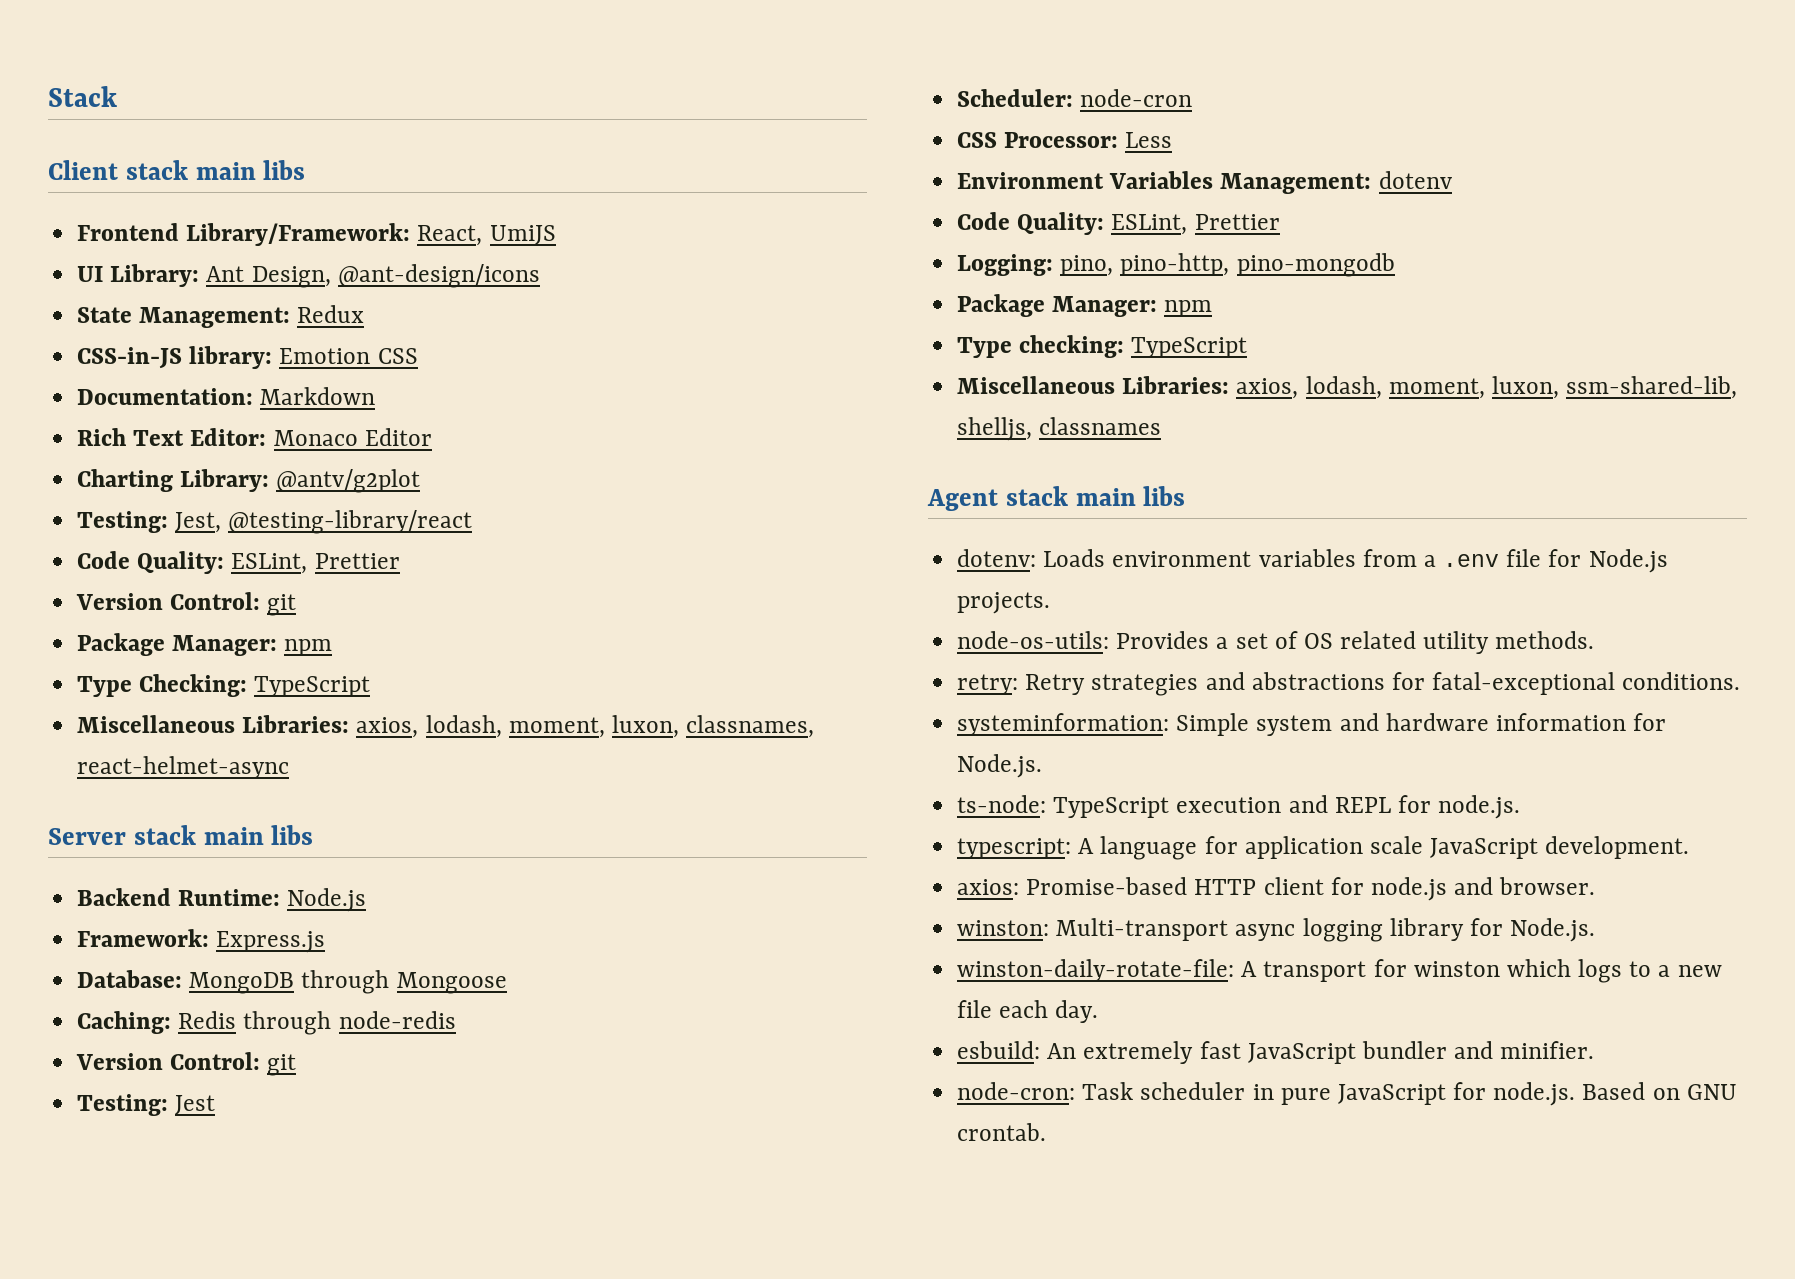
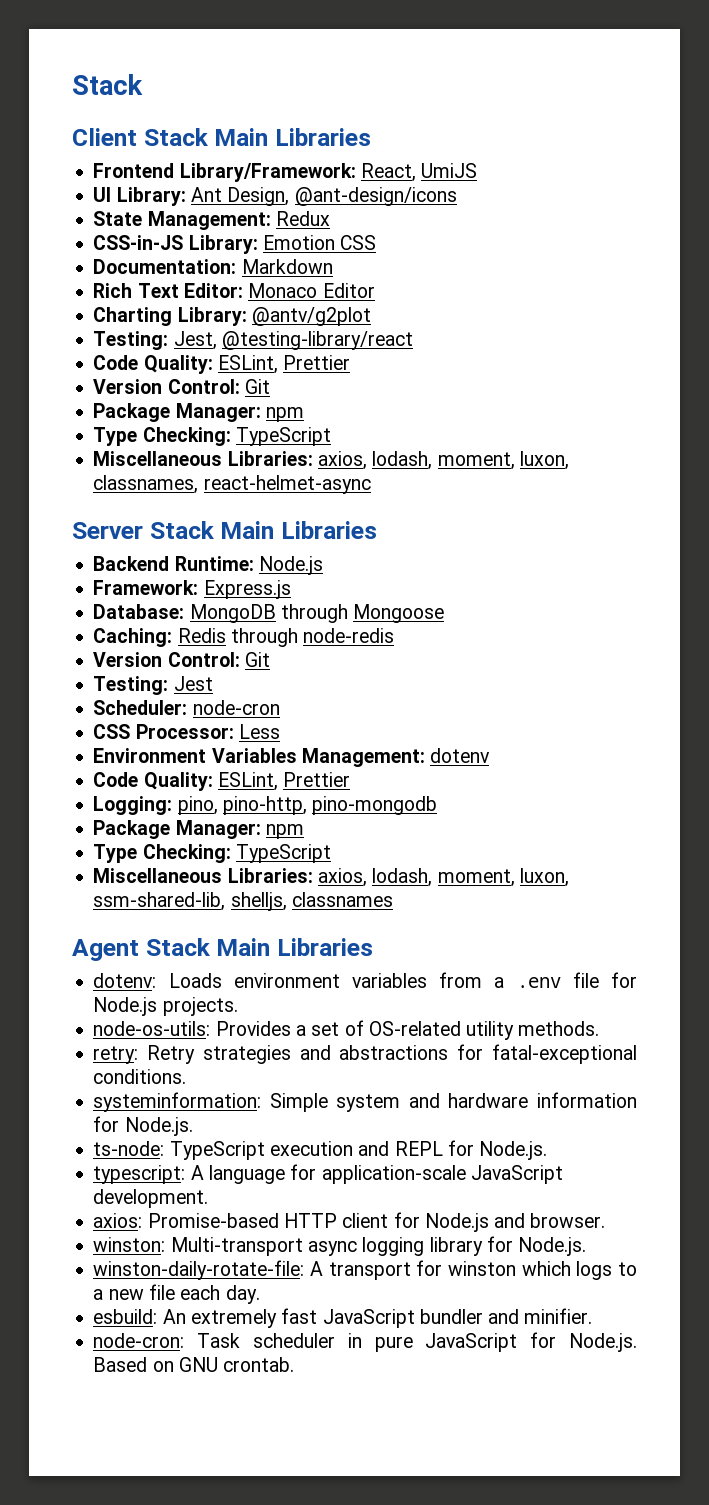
- Client stack main libs
+ Client Stack Main Libraries
- CSS-in-JS library: Emotion CSS
+ CSS-in-JS Library: Emotion CSS
  Testing: Jest, @testing-library/react
  Code Quality: ESLint, Prettier
- Version Control: git
+ Version Control: Git
- Server stack main libs
+ Server Stack Main Libraries
  Caching: Redis through node-redis
- Version Control: git
+ Version Control: Git
  Logging: pino, pino-http, pino-mongodb
  Package Manager: npm
- Type checking: TypeScript
+ Type Checking: TypeScript
- Agent stack main libs
+ Agent Stack Main Libraries
- node-os-utils: Provides a set of OS related utility methods.
+ node-os-utils: Provides a set of OS-related utility methods.
- ts-node: TypeScript execution and REPL for node.js.
+ ts-node: TypeScript execution and REPL for Node.js.
- typescript: A language for application scale JavaScript development.
+ typescript: A language for application-scale JavaScript development.
- axios: Promise-based HTTP client for node.js and browser.
+ axios: Promise-based HTTP client for Node.js and browser.
- node-cron: Task scheduler in pure JavaScript for node.js. Based on GNU crontab.
+ node-cron: Task scheduler in pure JavaScript for Node.js. Based on GNU crontab.

